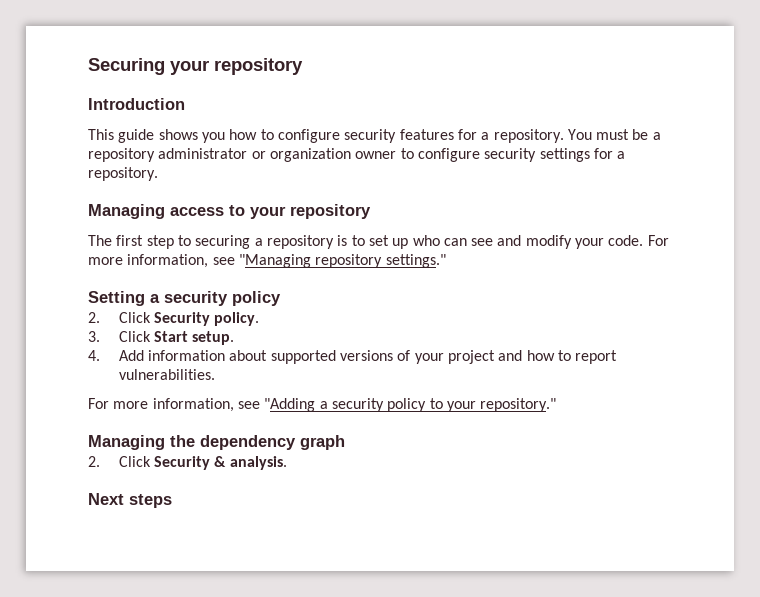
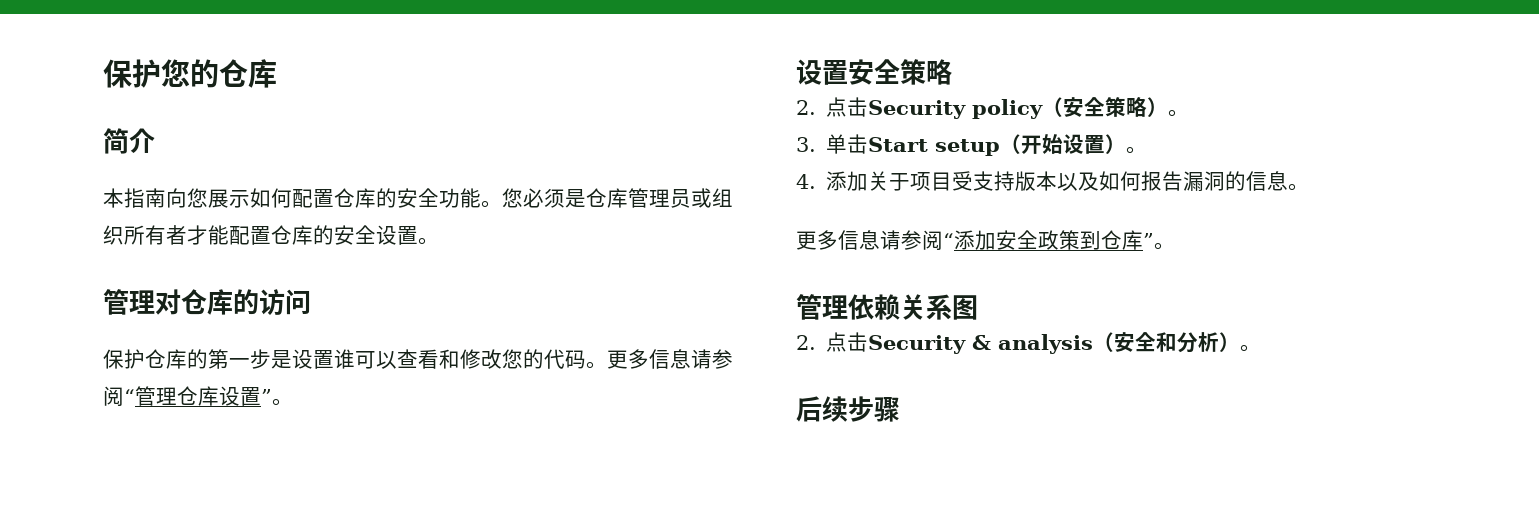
- Securing your repository
- Introduction
- This guide shows you how to configure security features for a repository. You must be a repository administrator or organization owner to configure security settings for a repository.
- Managing access to your repository
- The first step to securing a repository is to set up who can see and modify your code. For more information, see "Managing repository settings."
- Setting a security policy
- 2. Click Security policy.
- 3. Click Start setup.
- 4. Add information about supported versions of your project and how to report vulnerabilities.
- For more information, see "Adding a security policy to your repository."
- Managing the dependency graph
- 2. Click Security & analysis.
- Next steps
+ 保护您的仓库
+ 简介
+ 本指南向您展示如何配置仓库的安全功能。您必须是仓库管理员或组织所有者才能配置仓库的安全设置。
+ 管理对仓库的访问
+ 保护仓库的第一步是设置谁可以查看和修改您的代码。更多信息请参阅“管理仓库设置”。
+ 设置安全策略
+ 2.点击Security policy（安全策略）。
+ 3.单击Start setup（开始设置）。
+ 4.添加关于项目受支持版本以及如何报告漏洞的信息。
+ 更多信息请参阅“添加安全政策到仓库”。
+ 管理依赖关系图
+ 2.点击Security & analysis（安全和分析）。
+ 后续步骤

